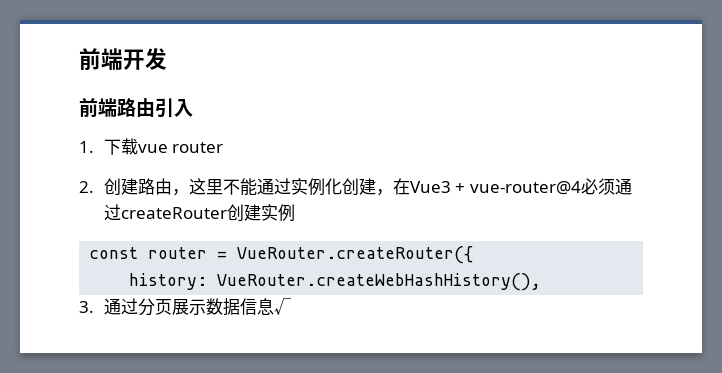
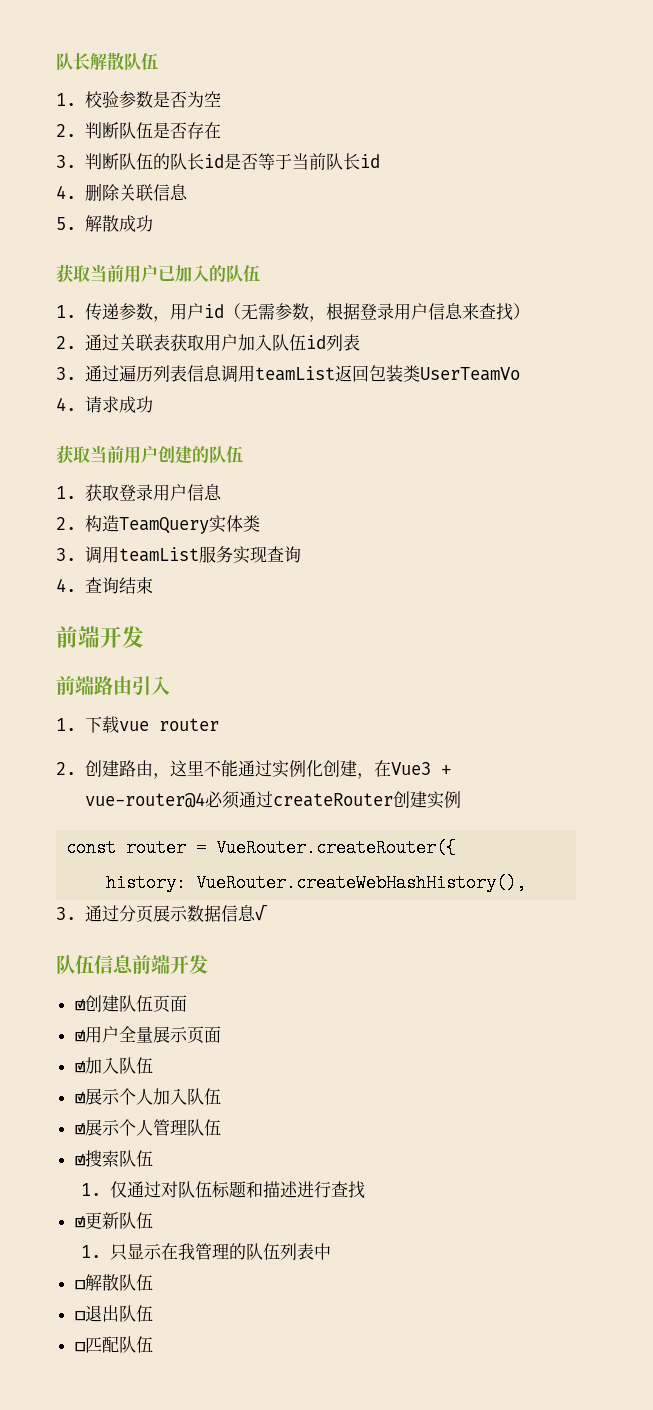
+ 队长解散队伍
+ 1.校验参数是否为空
+ 2.判断队伍是否存在
+ 3.判断队伍的队长id是否等于当前队长id
+ 4.删除关联信息
+ 5.解散成功
+ 获取当前用户已加入的队伍
+ 1.传递参数，用户id（无需参数，根据登录用户信息来查找）
+ 2.通过关联表获取用户加入队伍id列表
+ 3.通过遍历列表信息调用teamList返回包装类UserTeamVo
+ 4.请求成功
+ 获取当前用户创建的队伍
+ 1.获取登录用户信息
+ 2.构造TeamQuery实体类
+ 3.调用teamList服务实现查询
+ 4.查询结束
+ 队伍信息前端开发
+ ☑创建队伍页面
+ ☑用户全量展示页面
+ ☑加入队伍
+ ☑展示个人加入队伍
+ ☑展示个人管理队伍
+ ☑搜索队伍
+ 1.仅通过对队伍标题和描述进行查找
+ ☑更新队伍
+ 1.只显示在我管理的队伍列表中
+ ☐解散队伍
+ ☐退出队伍
+ ☐匹配队伍

